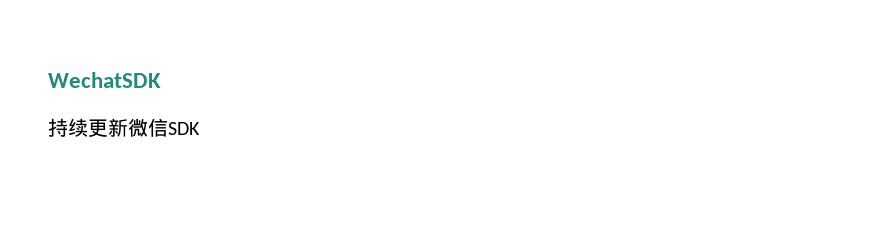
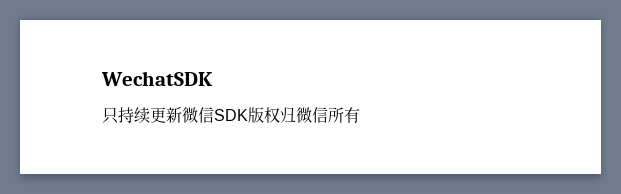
- 持续更新微信SDK
+ 只持续更新微信SDK版权归微信所有

